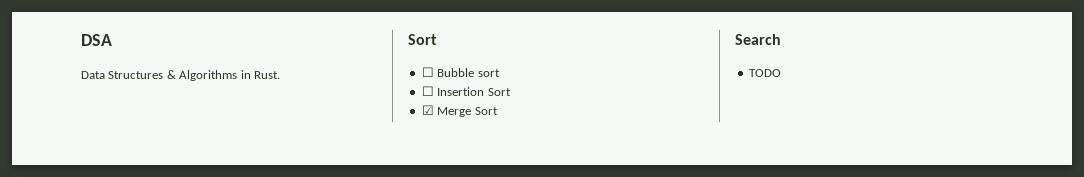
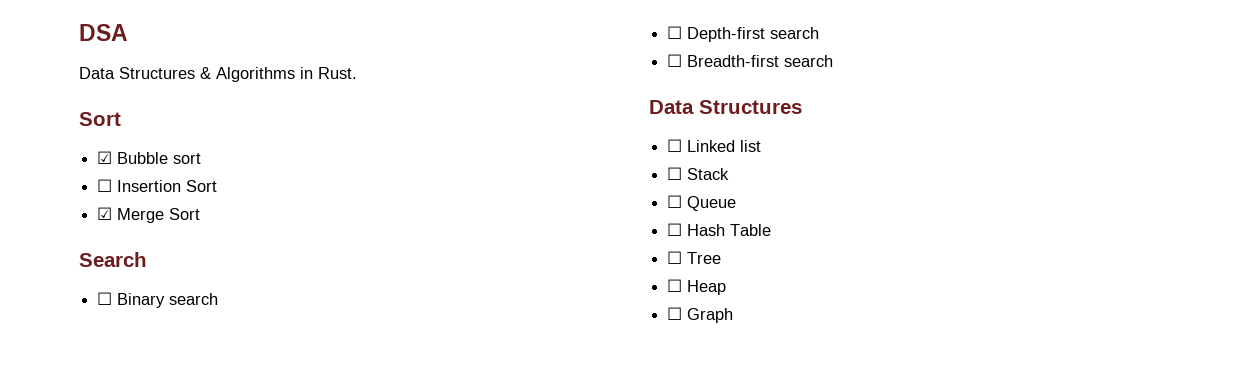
- ☐ Bubble sort
+ ☑ Bubble sort
- TODO
+ ☐ Binary search
+ ☐ Depth-first search
+ ☐ Breadth-first search
+ Data Structures
+ ☐ Linked list
+ ☐ Stack
+ ☐ Queue
+ ☐ Hash Table
+ ☐ Tree
+ ☐ Heap
+ ☐ Graph

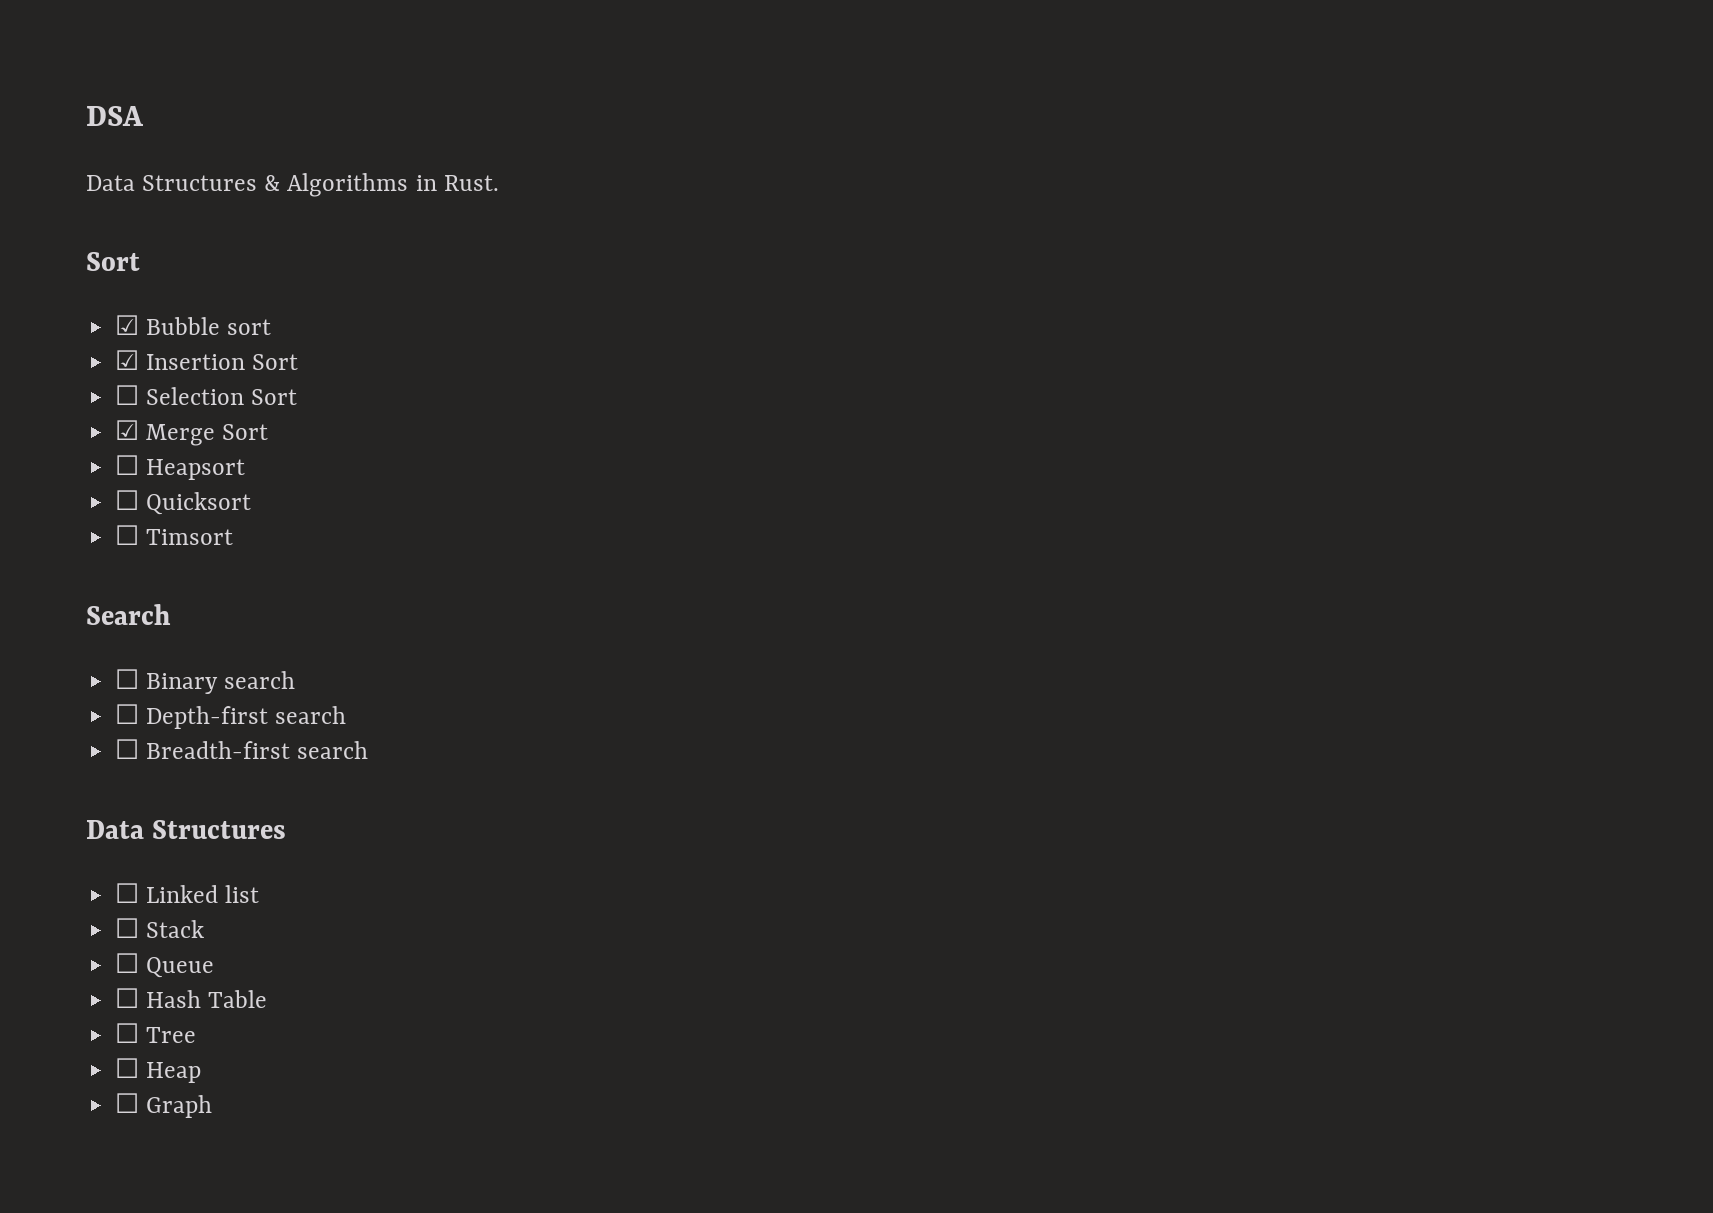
- ☐ Insertion Sort
+ ☑ Insertion Sort
+ ☐ Selection Sort
+ ☐ Heapsort
+ ☐ Quicksort
+ ☐ Timsort

